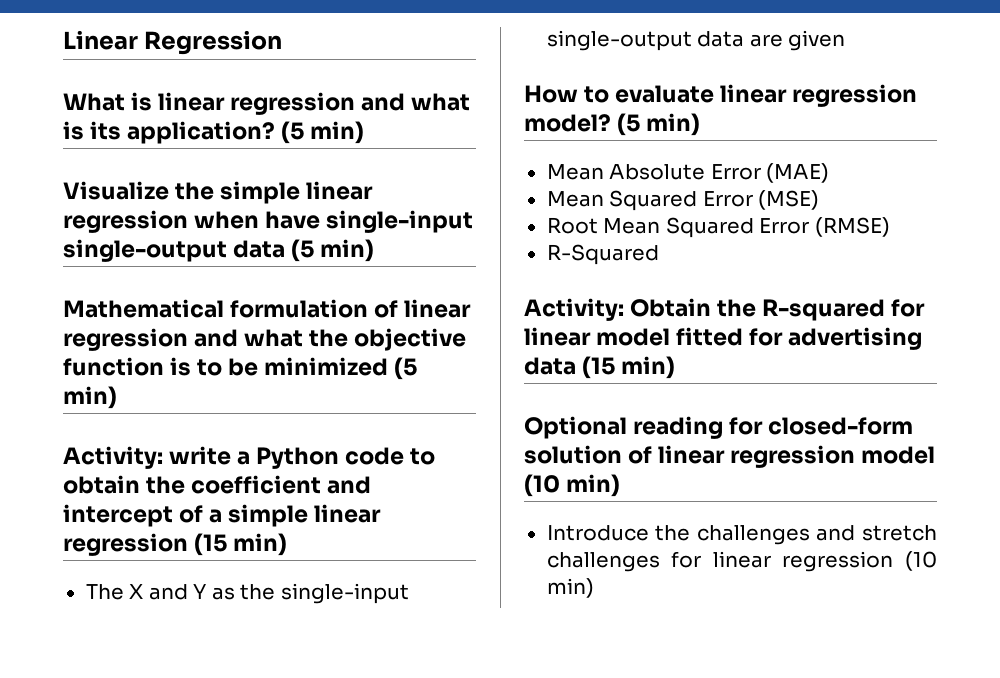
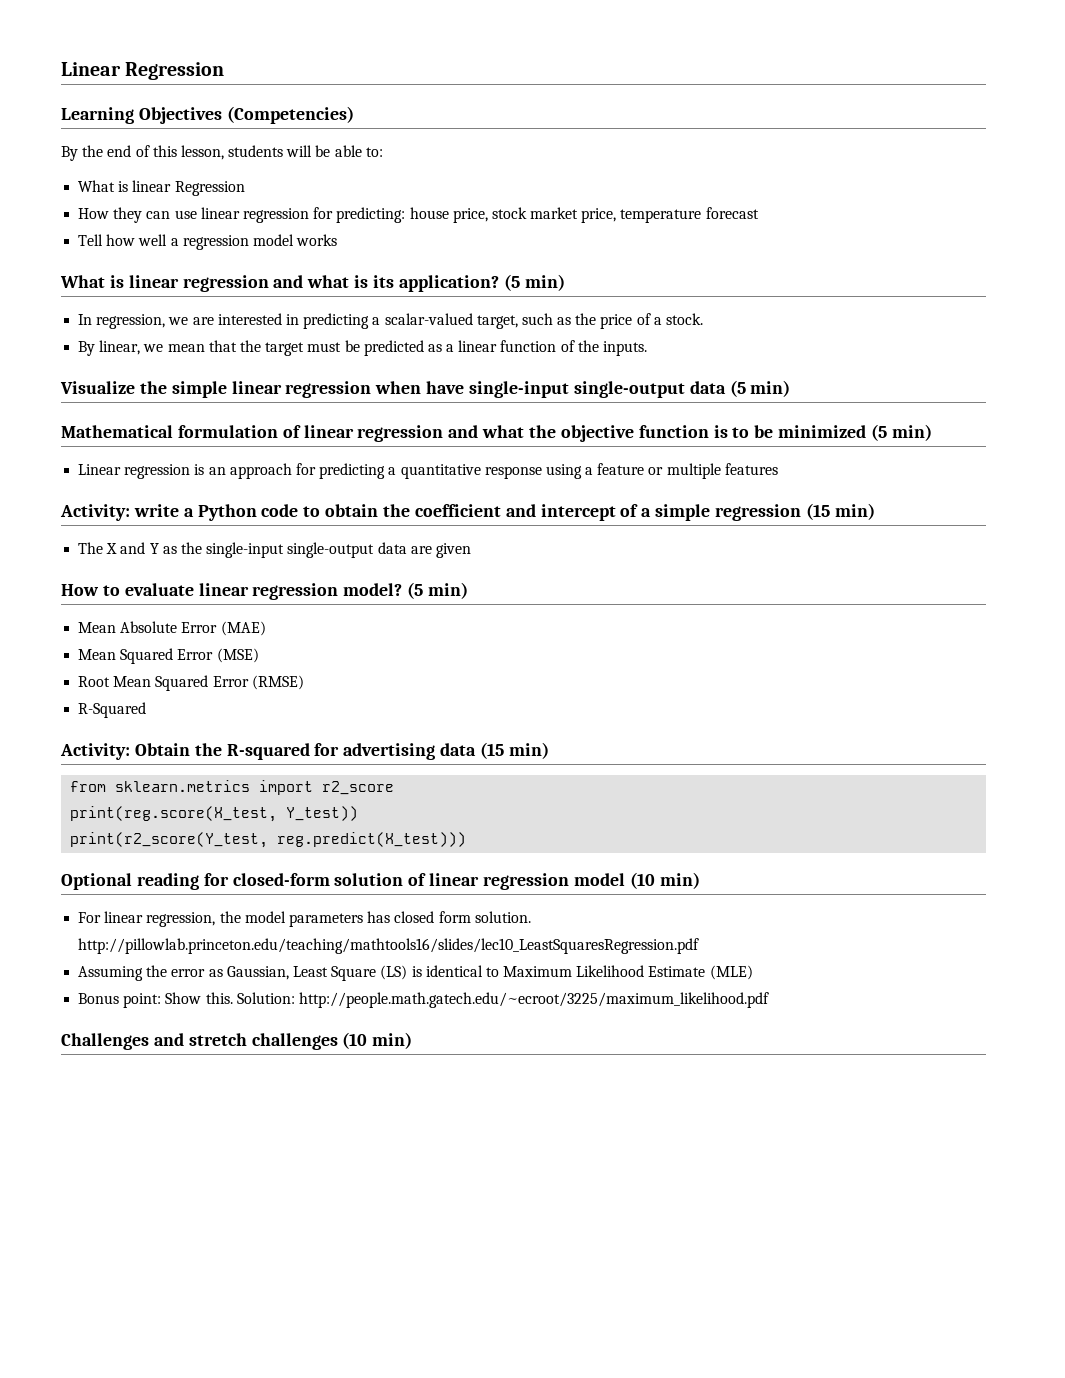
+ Learning Objectives (Competencies)
+ By the end of this lesson, students will be able to:
+ What is linear Regression
+ How they can use linear regression for predicting: house price, stock market price, temperature forecast
+ Tell how well a regression model works
+ In regression, we are interested in predicting a scalar-valued target, such as the price of a stock.
+ By linear, we mean that the target must be predicted as a linear function of the inputs.
+ Linear regression is an approach for predicting a quantitative response using a feature or multiple features
- Activity: write a Python code to obtain the coefficient and intercept of a simple linear regression (15 min)
+ Activity: write a Python code to obtain the coefficient and intercept of a simple regression (15 min)
- Activity: Obtain the R-squared for linear model fitted for advertising data (15 min)
+ Activity: Obtain the R-squared for advertising data (15 min)
+ from sklearn.metrics import r2_score
+ print(reg.score(X_test, Y_test))
+ print(r2_score(Y_test, reg.predict(X_test)))
- Introduce the challenges and stretch challenges for linear regression (10 min)
+ For linear regression, the model parameters has closed form solution. http://pillowlab.princeton.edu/teaching/mathtools16/slides/lec10_LeastSquaresRegression.pdf
+ Assuming the error as Gaussian, Least Square (LS) is identical to Maximum Likelihood Estimate (MLE)
+ Bonus point: Show this. Solution: http://people.math.gatech.edu/~ecroot/3225/maximum_likelihood.pdf
+ Challenges and stretch challenges (10 min)

